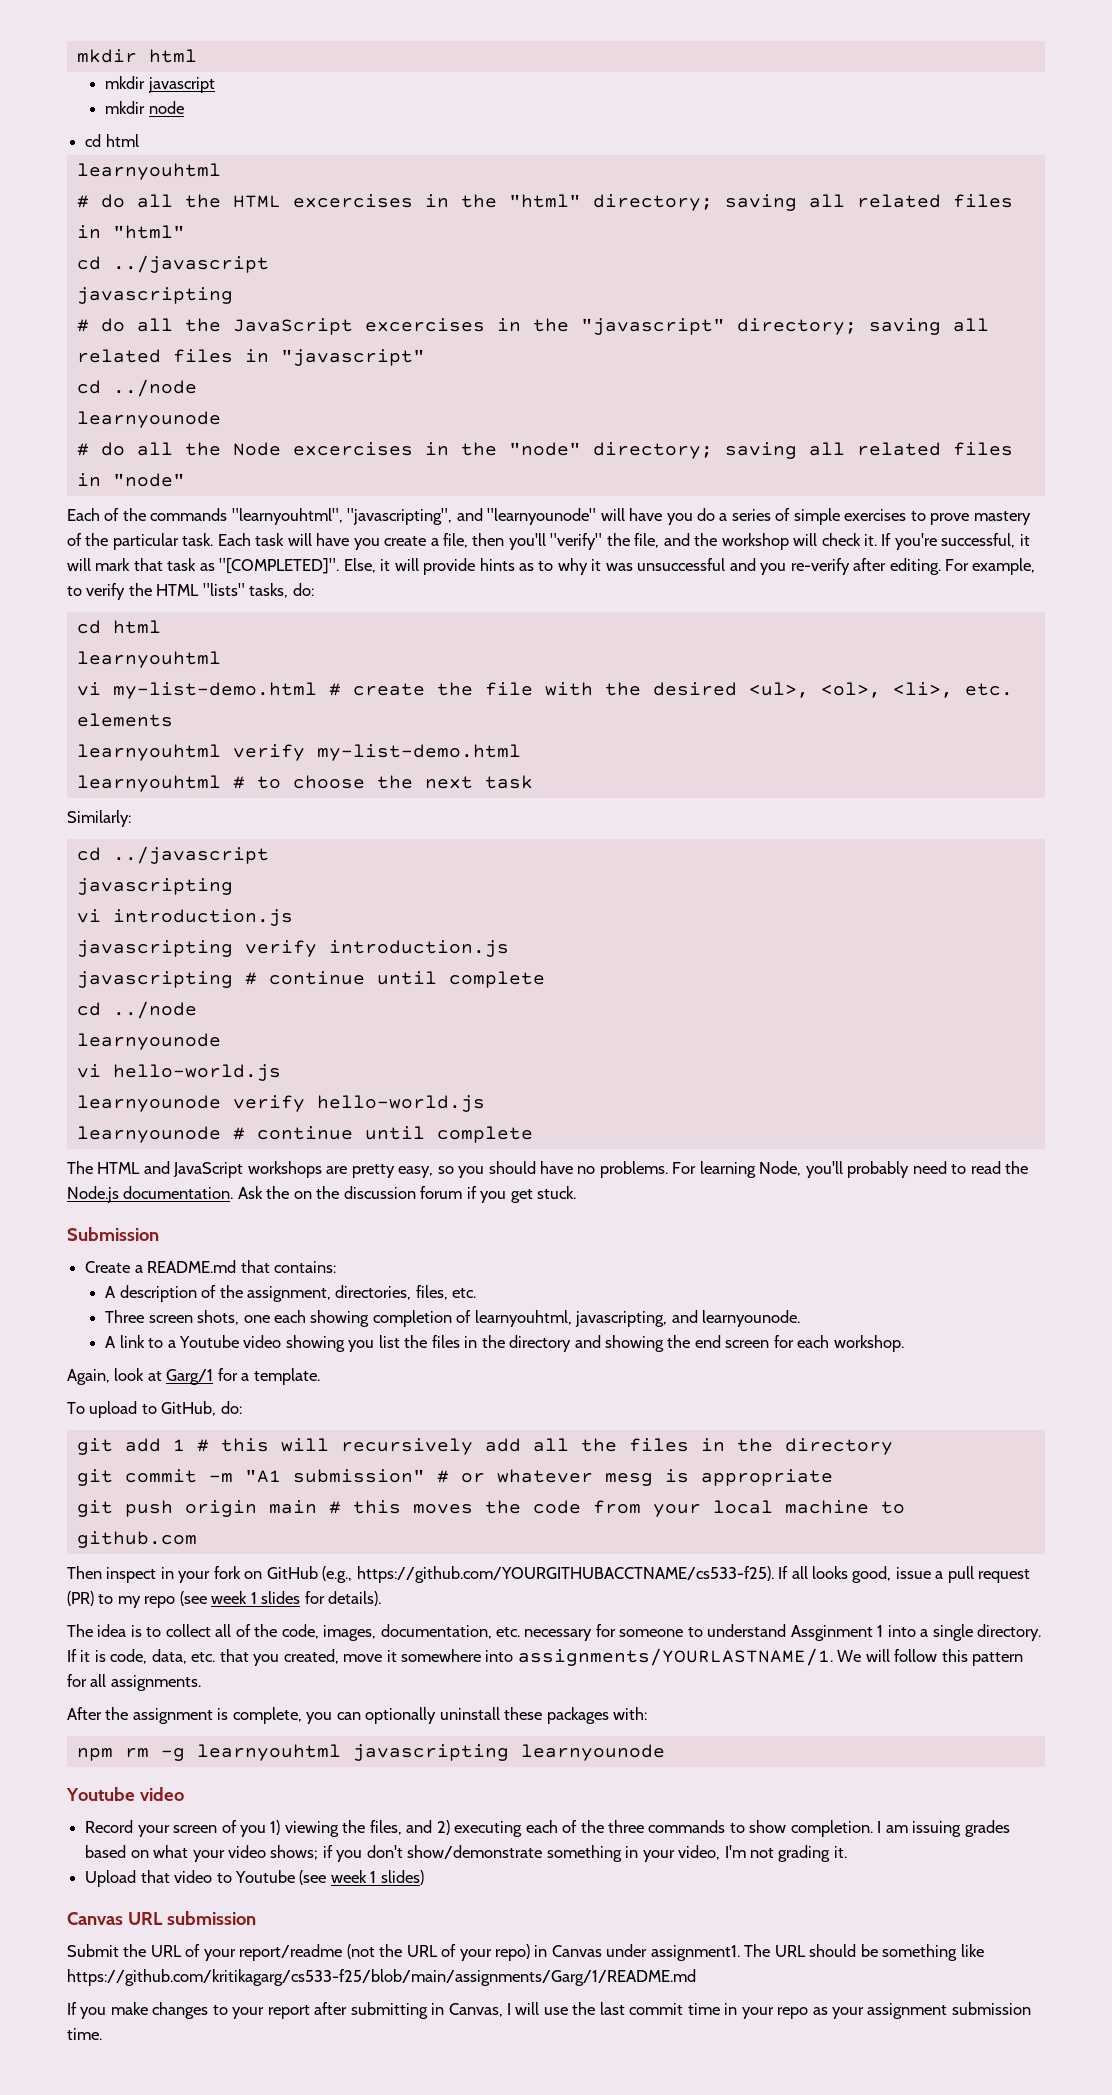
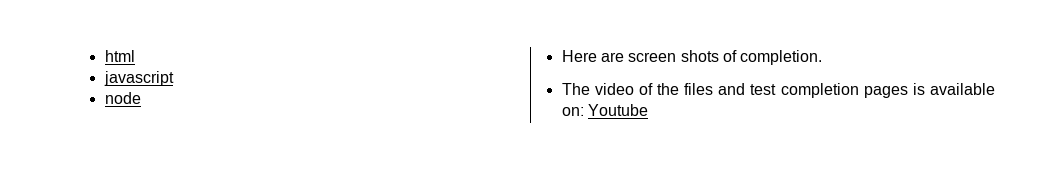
- mkdir html
- mkdir javascript
+ html
+ javascript
- mkdir node
- cd html
- learnyouhtml
- # do all the HTML excercises in the "html" directory; saving all related files in "html"
- cd ../javascript
- javascripting
- # do all the JavaScript excercises in the "javascript" directory; saving all related files in "javascript"
- cd ../node
- learnyounode
- # do all the Node excercises in the "node" directory; saving all related files in "node"
- Each of the commands "learnyouhtml", "javascripting", and "learnyounode" will have you do a series of simple exercises to prove mastery of the particular task. Each task will have you create a file, then you'll "verify" the file, and the workshop will check it. If you're successful, it will mark that task as "[COMPLETED]". Else, it will provide hints as to why it was unsuccessful and you re-verify after editing. For example, to verify the HTML "lists" tasks, do:
- cd html
- learnyouhtml
- vi my-list-demo.html # create the file with the desired <ul>, <ol>, <li>, etc. elements
- learnyouhtml verify my-list-demo.html
- learnyouhtml # to choose the next task
- Similarly:
- cd ../javascript
- javascripting
- vi introduction.js
- javascripting verify introduction.js
- javascripting # continue until complete
- cd ../node
- learnyounode
- vi hello-world.js
- learnyounode verify hello-world.js
- learnyounode # continue until complete
- The HTML and JavaScript workshops are pretty easy, so you should have no problems. For learning Node, you'll probably need to read the Node.js documentation. Ask the on the discussion forum if you get stuck.
- Submission
- Create a README.md that contains:
- A description of the assignment, directories, files, etc.
- Three screen shots, one each showing completion of learnyouhtml, javascripting, and learnyounode.
- A link to a Youtube video showing you list the files in the directory and showing the end screen for each workshop.
- Again, look at Garg/1 for a template.
- To upload to GitHub, do:
- git add 1 # this will recursively add all the files in the directory
- git commit -m "A1 submission" # or whatever mesg is appropriate
- git push origin main # this moves the code from your local machine to github.com
- Then inspect in your fork on GitHub (e.g., https://github.com/YOURGITHUBACCTNAME/cs533-f25). If all looks good, issue a pull request (PR) to my repo (see week 1 slides for details).
- The idea is to collect all of the code, images, documentation, etc. necessary for someone to understand Assginment 1 into a single directory. If it is code, data, etc. that you created, move it somewhere into assignments/YOURLASTNAME/1. We will follow this pattern for all assignments.
- After the assignment is complete, you can optionally uninstall these packages with:
- npm rm -g learnyouhtml javascripting learnyounode
- Youtube video
- Record your screen of you 1) viewing the files, and 2) executing each of the three commands to show completion. I am issuing grades based on what your video shows; if you don't show/demonstrate something in your video, I'm not grading it.
- Upload that video to Youtube (see week 1 slides)
- Canvas URL submission
- Submit the URL of your report/readme (not the URL of your repo) in Canvas under assignment1. The URL should be something like https://github.com/kritikagarg/cs533-f25/blob/main/assignments/Garg/1/README.md
- If you make changes to your report after submitting in Canvas, I will use the last commit time in your repo as your assignment submission time.
+ node
+ Here are screen shots of completion.
+ The video of the files and test completion pages is available on: Youtube

